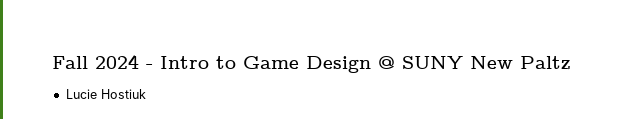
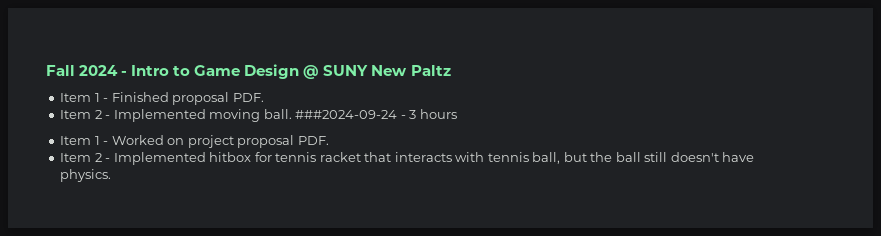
- Lucie Hostiuk
+ Item 1 - Finished proposal PDF.
+ Item 2 - Implemented moving ball. ###2024-09-24 - 3 hours
+ Item 1 - Worked on project proposal PDF.
+ Item 2 - Implemented hitbox for tennis racket that interacts with tennis ball, but the ball still doesn't have physics.

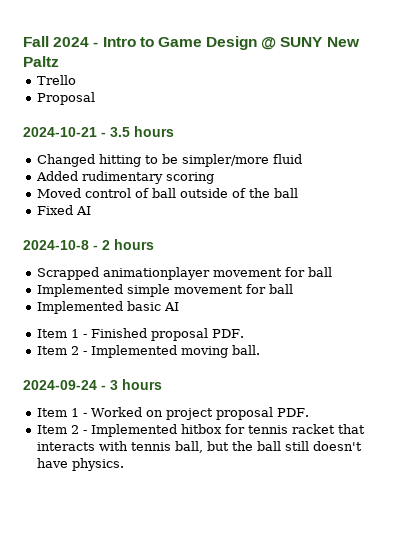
+ Trello
+ Proposal
+ 2024-10-21 - 3.5 hours
+ Changed hitting to be simpler/more fluid
+ Added rudimentary scoring
+ Moved control of ball outside of the ball
+ Fixed AI
+ 2024-10-8 - 2 hours
+ Scrapped animationplayer movement for ball
+ Implemented simple movement for ball
+ Implemented basic AI
- Item 2 - Implemented moving ball. ###2024-09-24 - 3 hours
+ Item 2 - Implemented moving ball.
+ 2024-09-24 - 3 hours

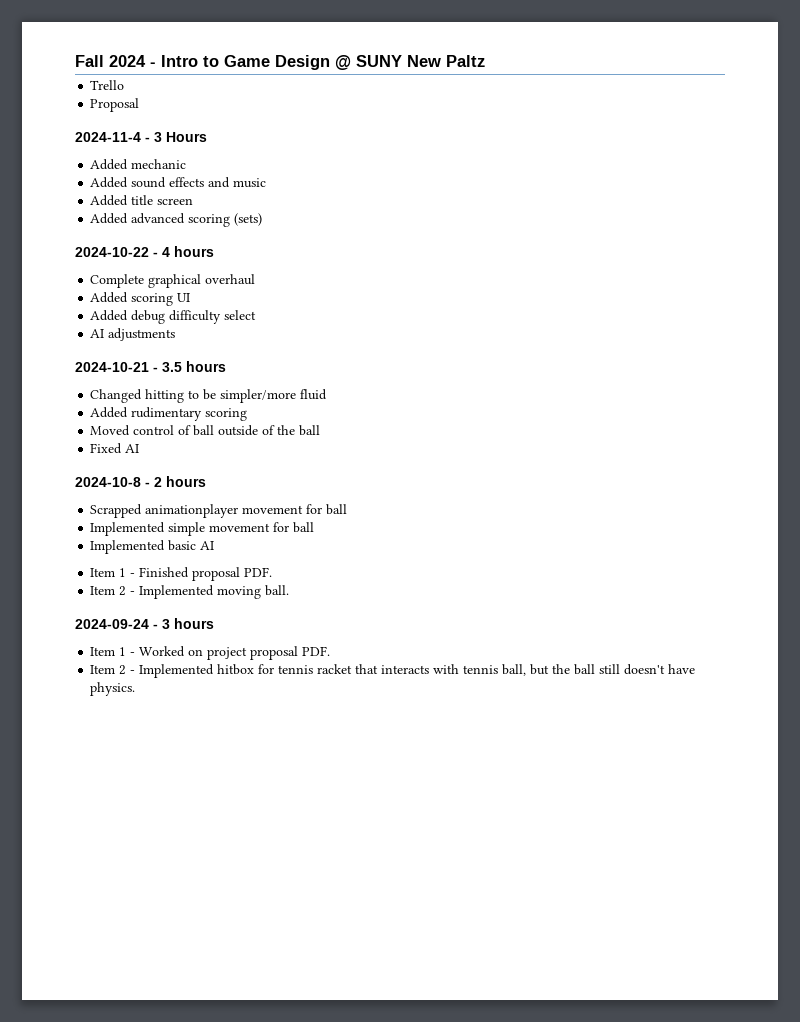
+ 2024-11-4 - 3 Hours
+ Added mechanic
+ Added sound effects and music
+ Added title screen
+ Added advanced scoring (sets)
+ 2024-10-22 - 4 hours
+ Complete graphical overhaul
+ Added scoring UI
+ Added debug difficulty select
+ AI adjustments

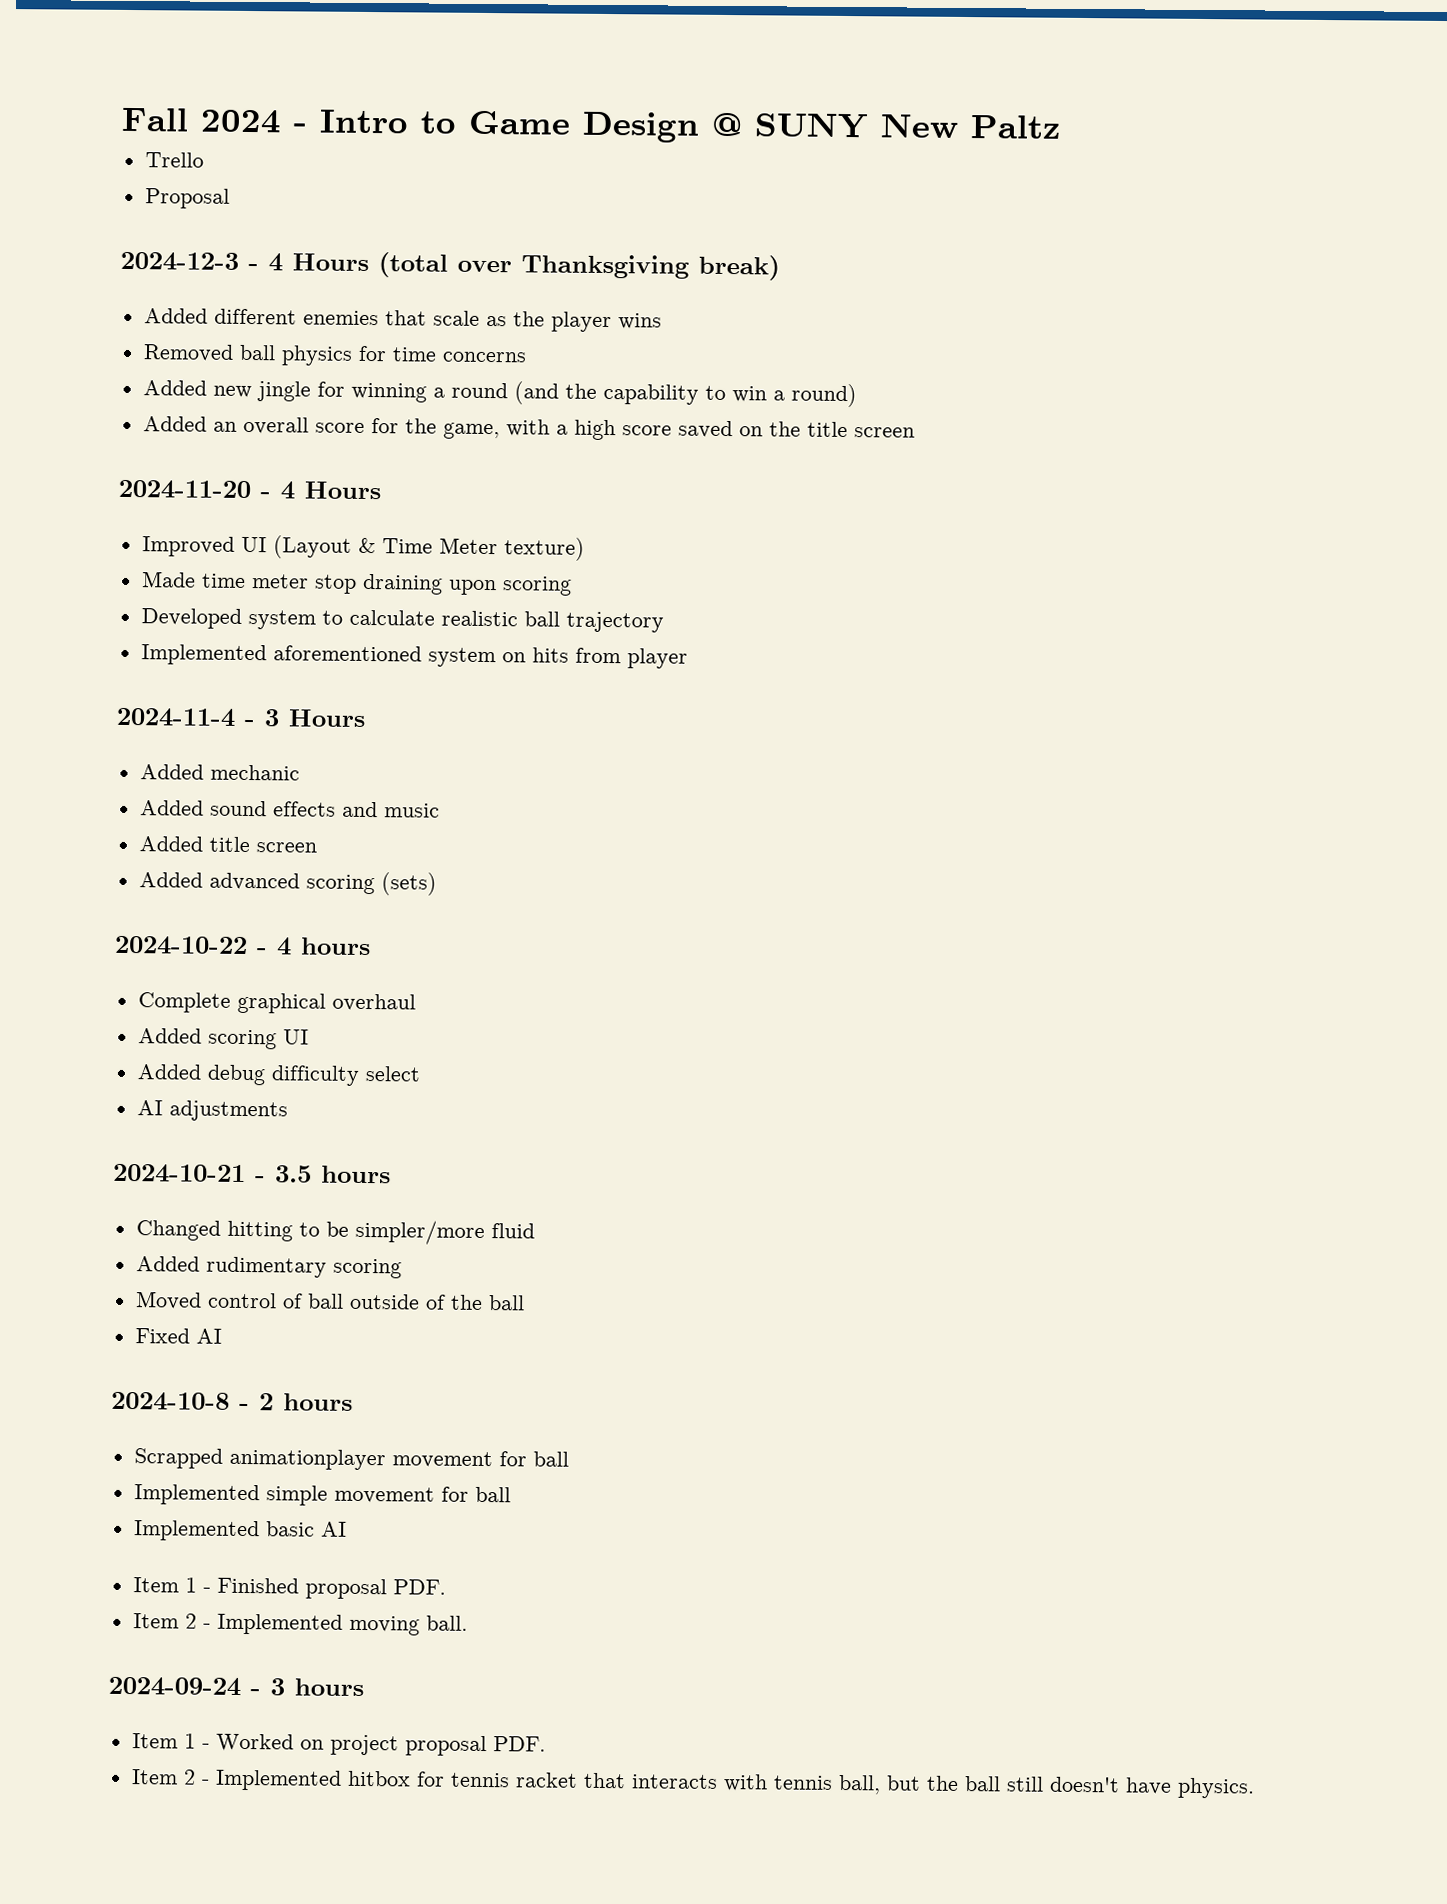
+ 2024-12-3 - 4 Hours (total over Thanksgiving break)
+ Added different enemies that scale as the player wins
+ Removed ball physics for time concerns
+ Added new jingle for winning a round (and the capability to win a round)
+ Added an overall score for the game, with a high score saved on the title screen
+ 2024-11-20 - 4 Hours
+ Improved UI (Layout & Time Meter texture)
+ Made time meter stop draining upon scoring
+ Developed system to calculate realistic ball trajectory
+ Implemented aforementioned system on hits from player

